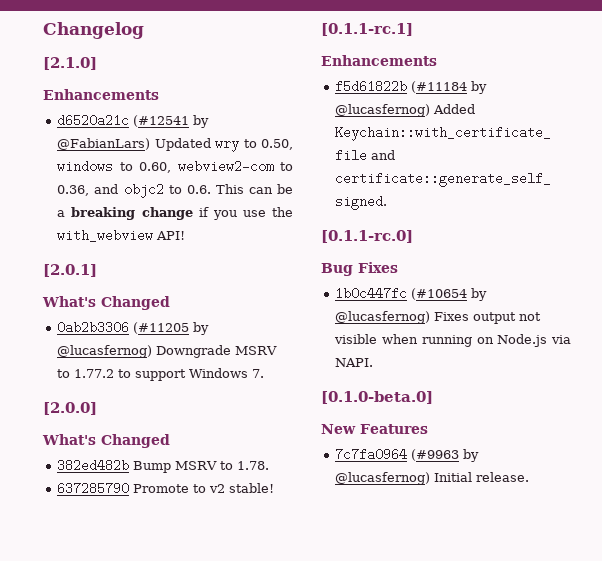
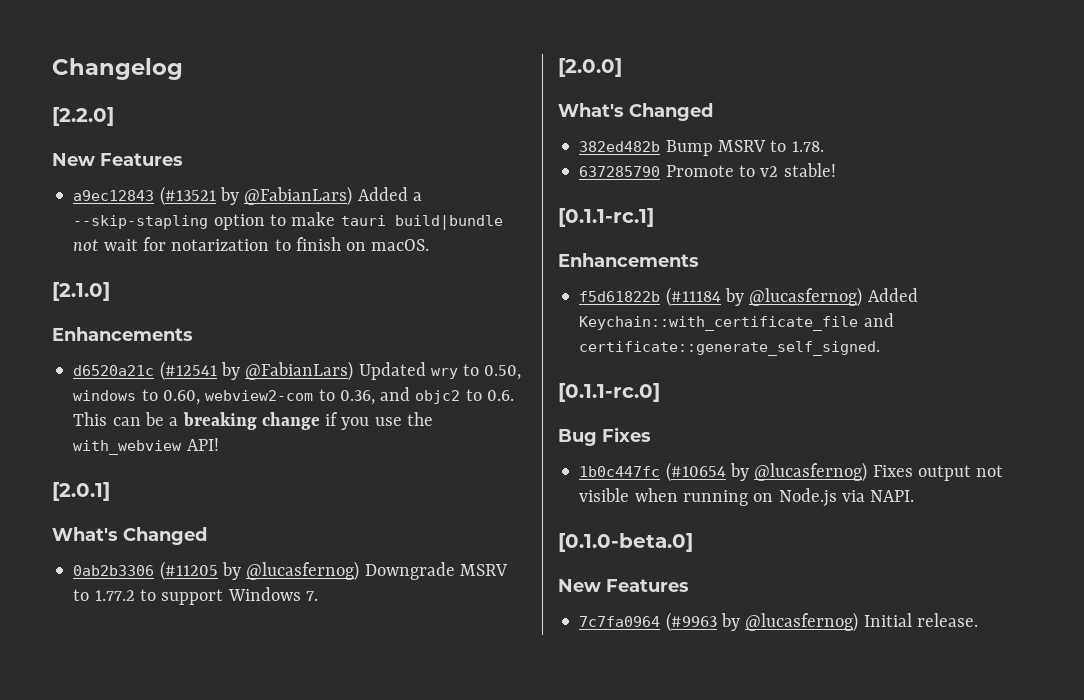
+ [2.2.0]
+ New Features
+ a9ec12843 (#13521 by @FabianLars) Added a --skip-stapling option to make tauri build|bundle not wait for notarization to finish on macOS.

